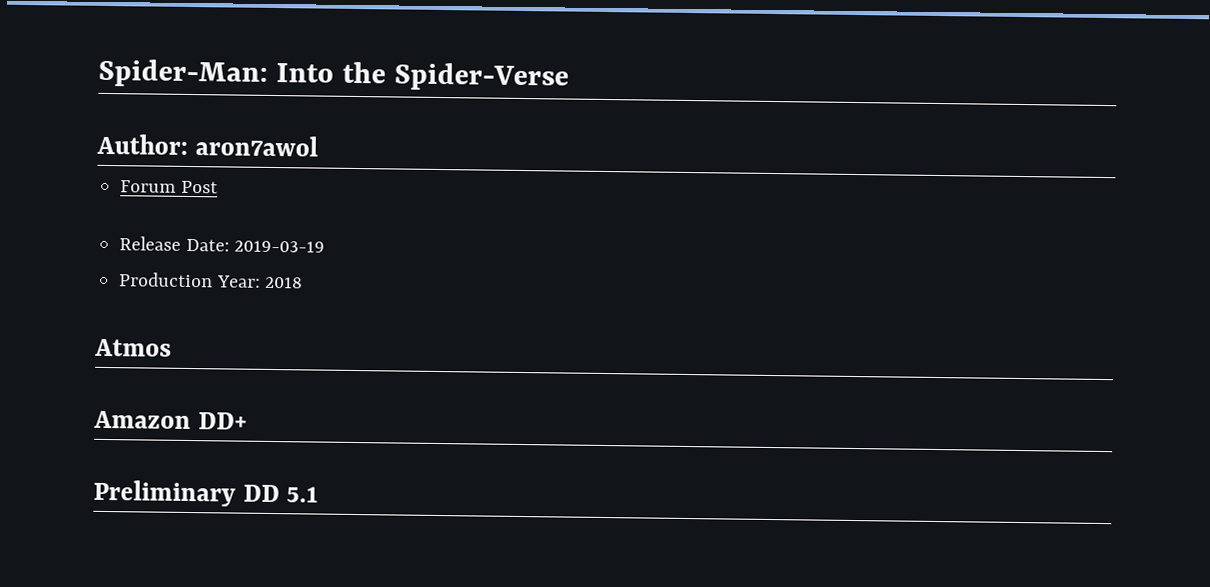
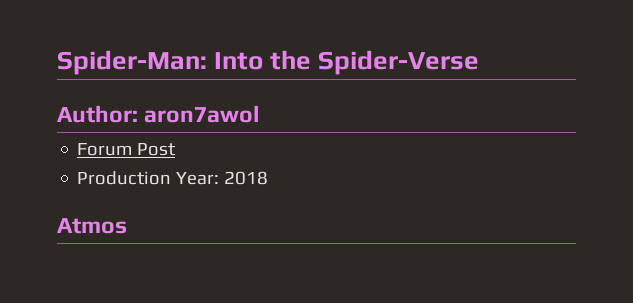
- Release Date: 2019-03-19
- Amazon DD+
- Preliminary DD 5.1

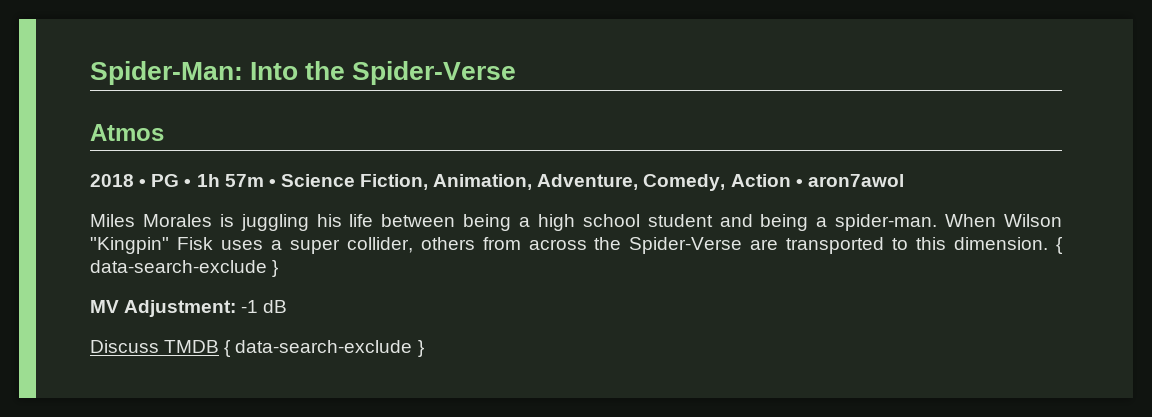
- Author: aron7awol
- Forum Post
- Production Year: 2018
  Atmos
+ 2018 • PG • 1h 57m • Science Fiction, Animation, Adventure, Comedy, Action • aron7awol
+ Miles Morales is juggling his life between being a high school student and being a spider-man. When Wilson "Kingpin" Fisk uses a super collider, others from across the Spider-Verse are transported to this dimension. { data-search-exclude }
+ MV Adjustment: -1 dB
+ Discuss TMDB { data-search-exclude }

